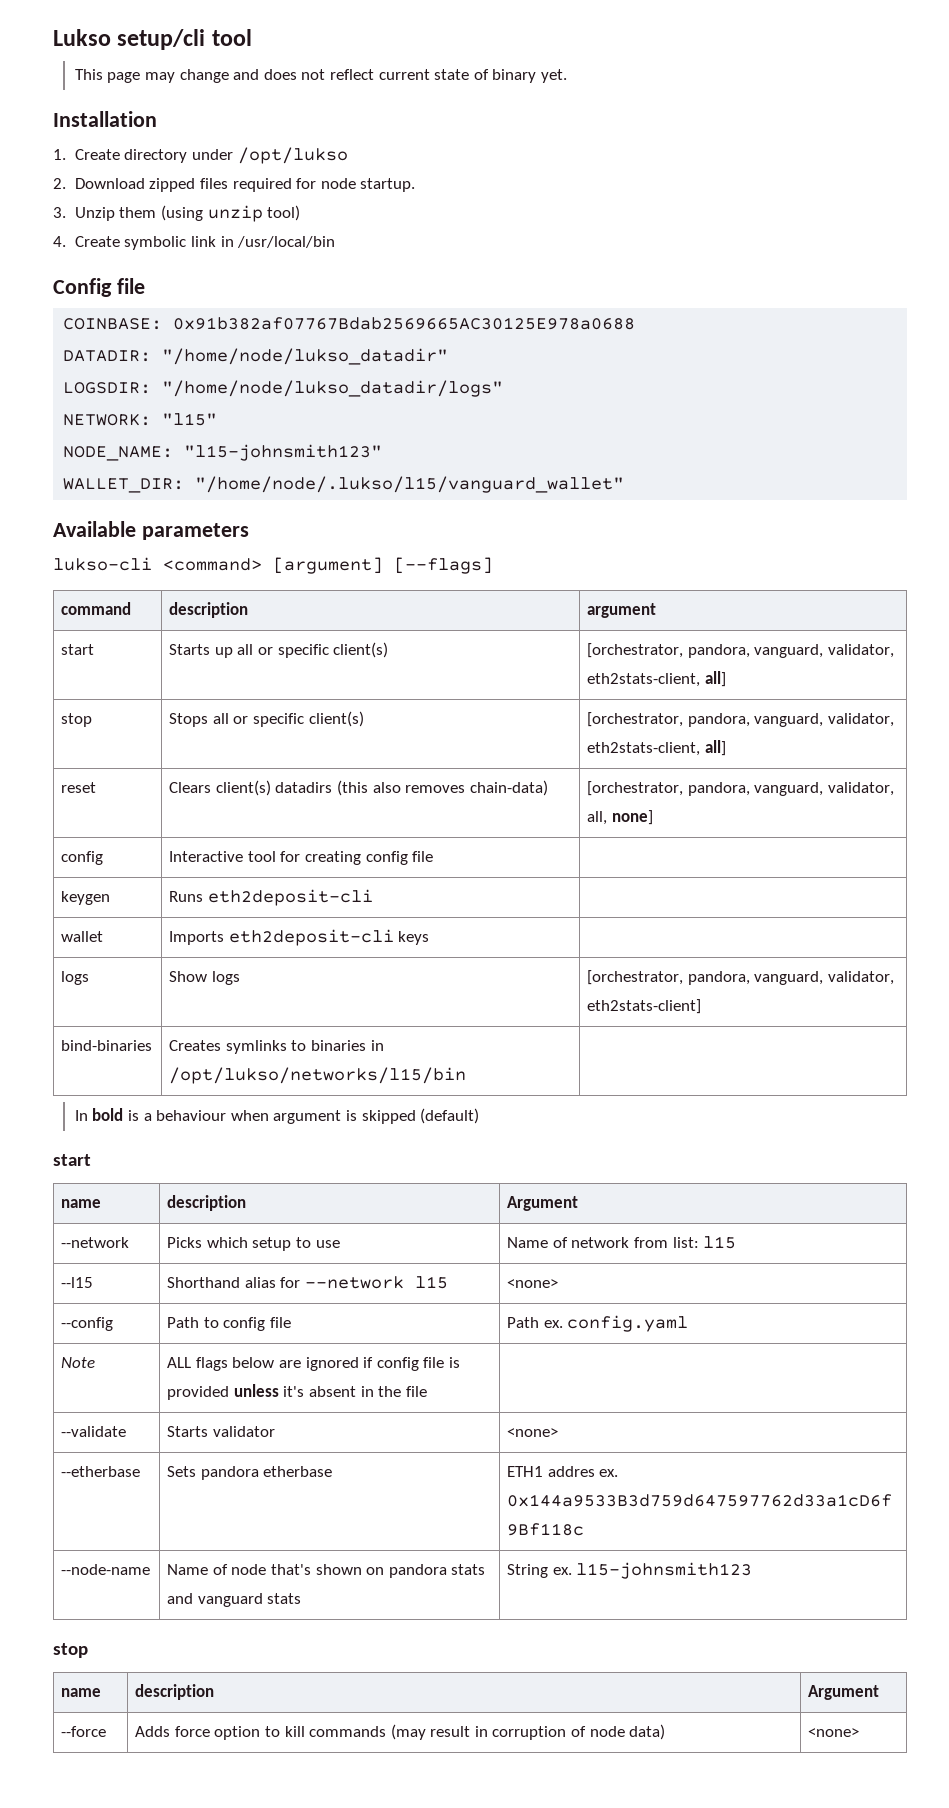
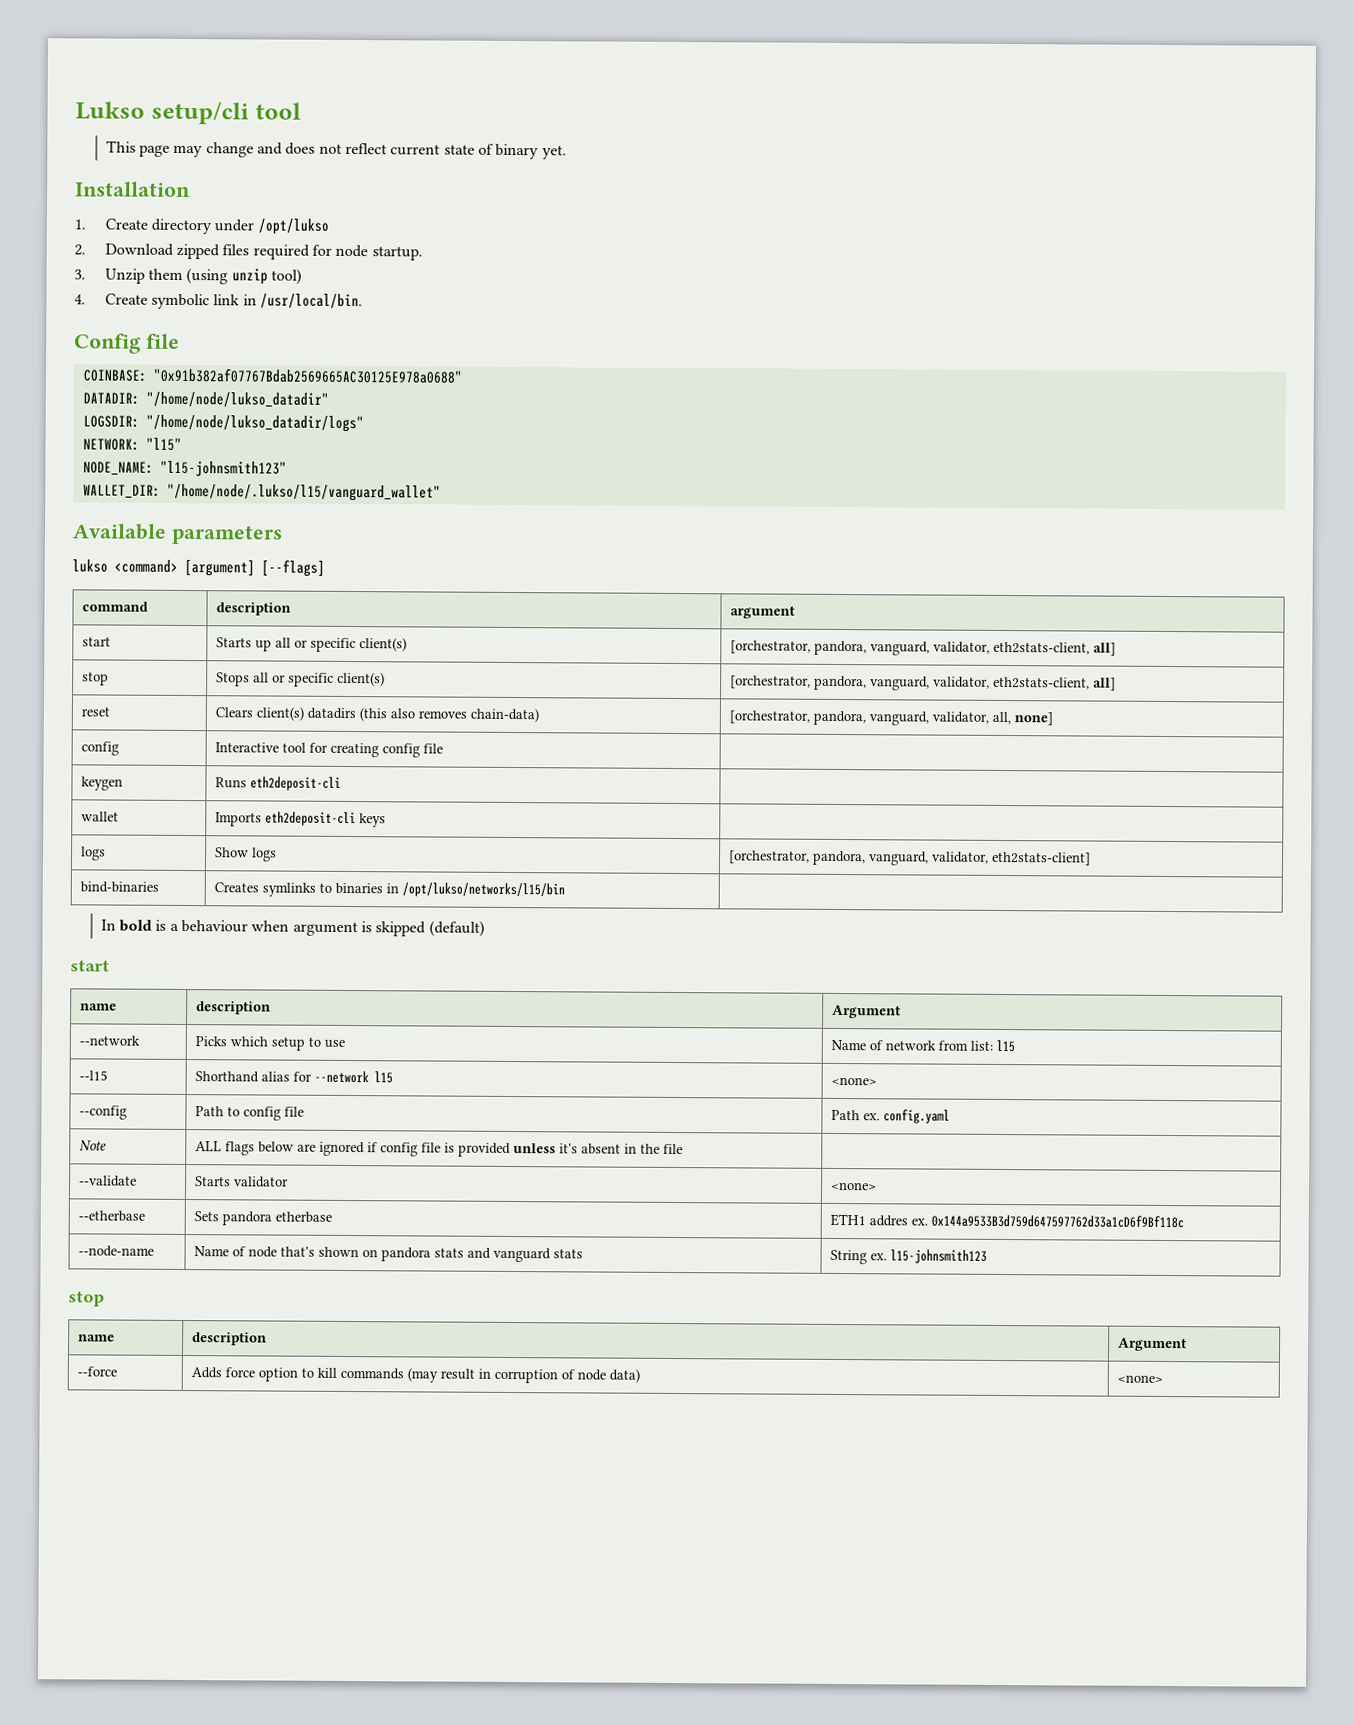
- 4. Create symbolic link in /usr/local/bin
+ 4. Create symbolic link in /usr/local/bin.
- COINBASE: 0x91b382af07767Bdab2569665AC30125E978a0688
+ COINBASE: "0x91b382af07767Bdab2569665AC30125E978a0688"
- lukso-cli <command> [argument] [--flags]
+ lukso <command> [argument] [--flags]

